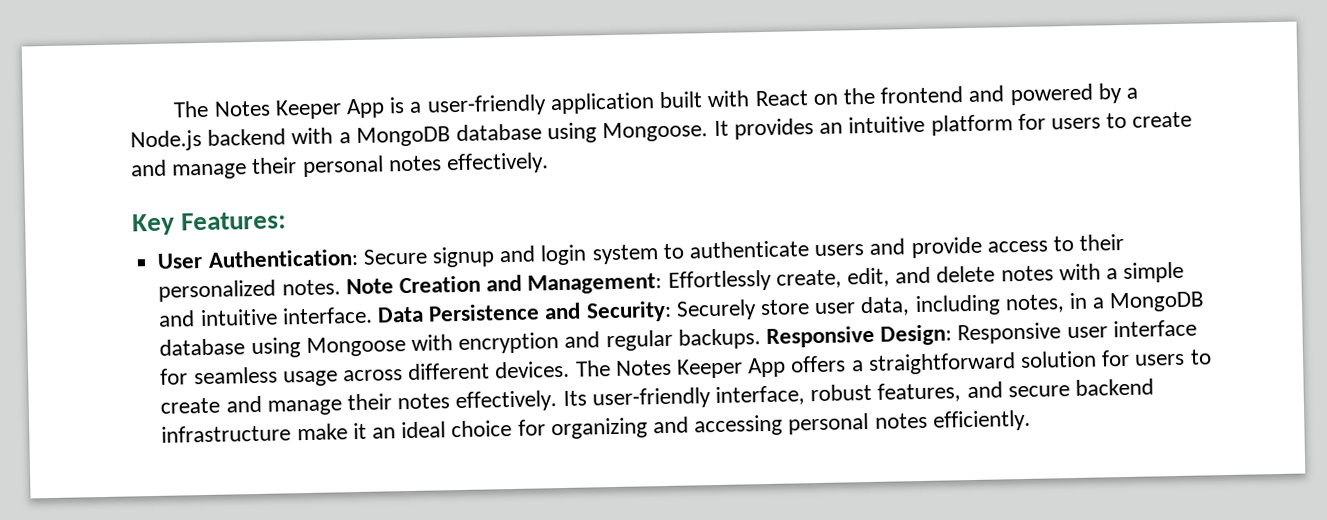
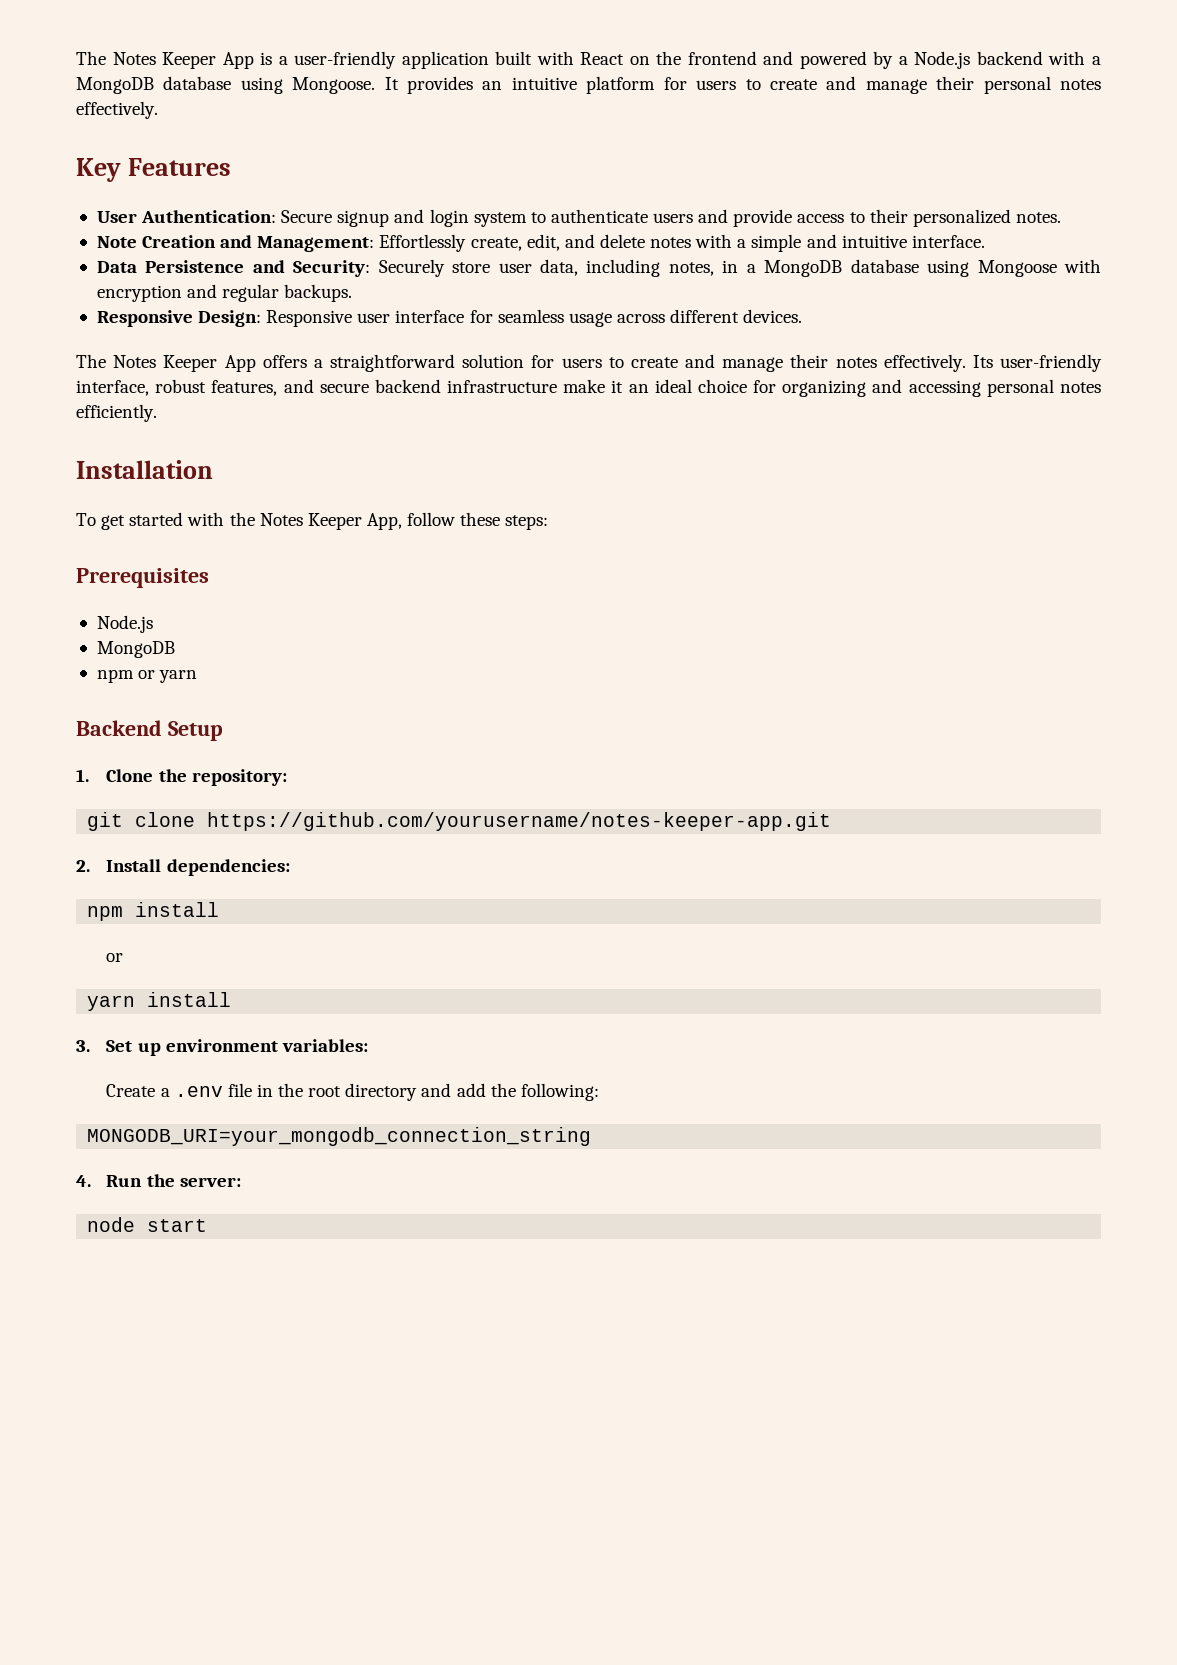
- Key Features:
+ Key Features
- Secure signup and login system to authenticate users and provide access to their personalized notes. Note Creation and Management:
+ Secure signup and login system to authenticate users and provide access to their personalized notes.
+ Note Creation and Management:
- Effortlessly create, edit, and delete notes with a simple and intuitive interface. Data Persistence and Security:
+ Effortlessly create, edit, and delete notes with a simple and intuitive interface.
+ Data Persistence and Security:
- Securely store user data, including notes, in a MongoDB database using Mongoose with encryption and regular backups. Responsive Design:
+ Securely store user data, including notes, in a MongoDB database using Mongoose with encryption and regular backups.
+ Responsive Design:
- Responsive user interface for seamless usage across different devices. The Notes Keeper App offers a straightforward solution for users to create and manage their notes effectively.
+ Responsive user interface for seamless usage across different devices.
+ The Notes Keeper App offers a straightforward solution for users to create and manage their notes effectively.
+ Installation
+ To get started with the Notes Keeper App, follow these steps:
+ Prerequisites
+ Node.js
+ MongoDB
+ npm or yarn
+ Backend Setup
+ 1. Clone the repository:
+ git clone https://github.com/yourusername/notes-keeper-app.git
+ 2. Install dependencies:
+ npm install
+ or
+ yarn install
+ 3. Set up environment variables:
+ Create a .env file in the root directory and add the following:
+ MONGODB_URI=your_mongodb_connection_string
+ 4. Run the server:
+ node start

